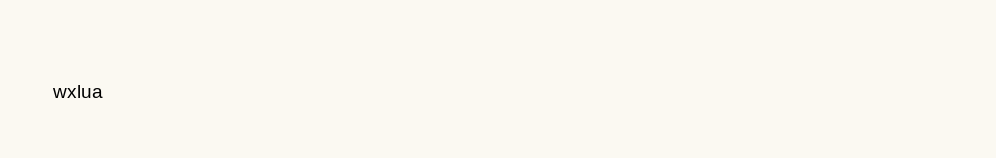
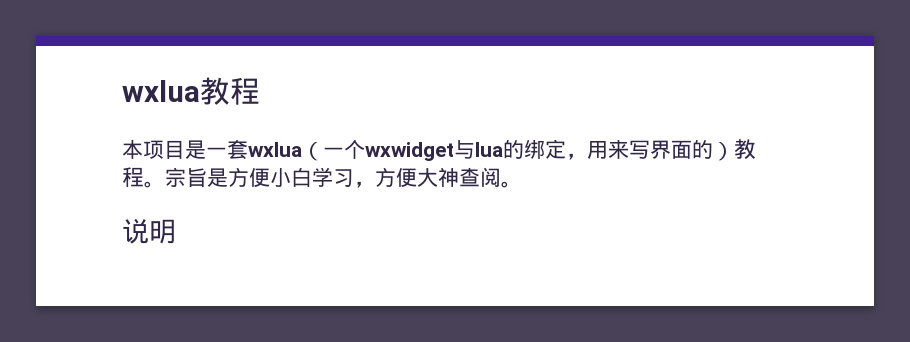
- wxlua
+ wxlua教程
+ 本项目是一套wxlua（一个wxwidget与lua的绑定，用来写界面的）教程。宗旨是方便小白学习，方便大神查阅。
+ 说明

